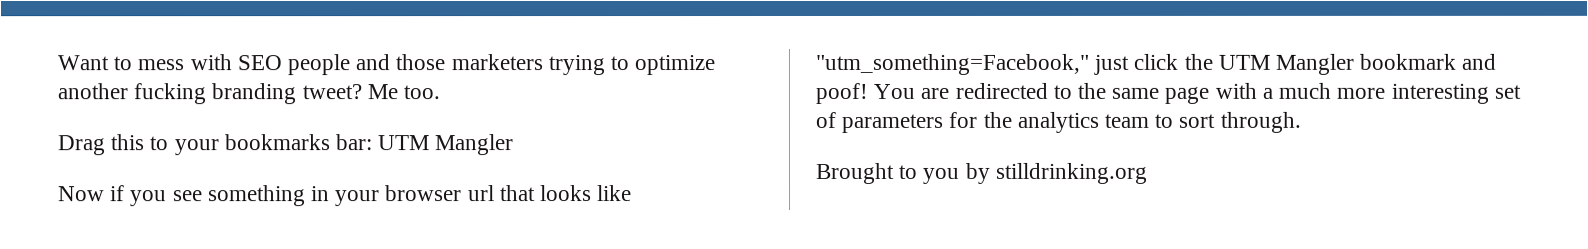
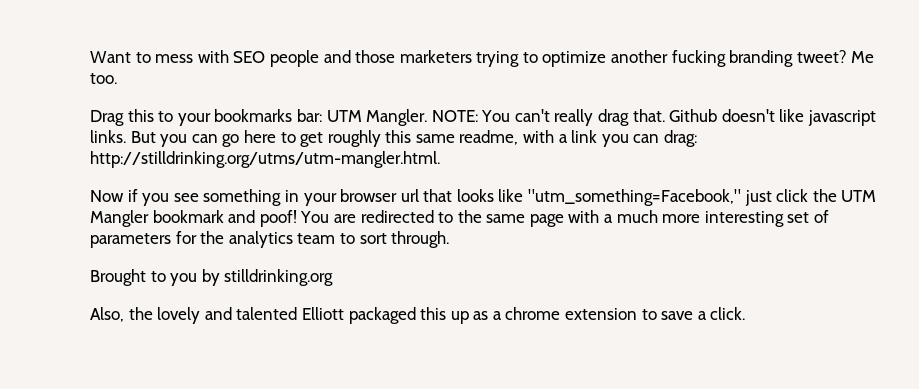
- Drag this to your bookmarks bar: UTM Mangler
+ Drag this to your bookmarks bar: UTM Mangler. NOTE: You can't really drag that. Github doesn't like javascript links. But you can go here to get roughly this same readme, with a link you can drag: http://stilldrinking.org/utms/utm-mangler.html.
+ Also, the lovely and talented Elliott packaged this up as a chrome extension to save a click.

